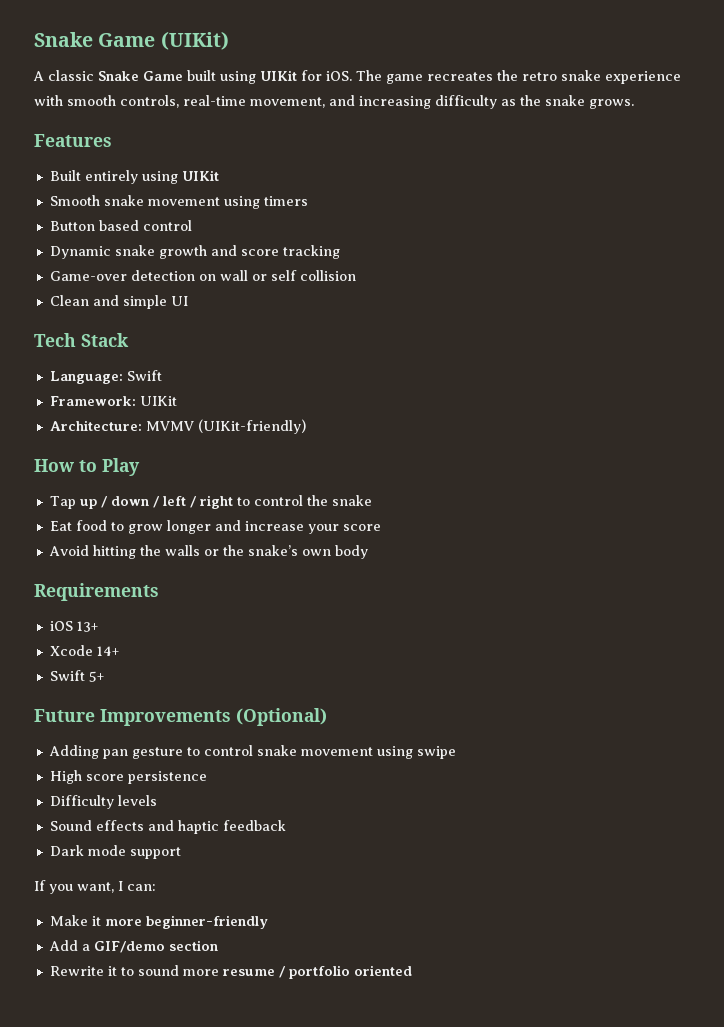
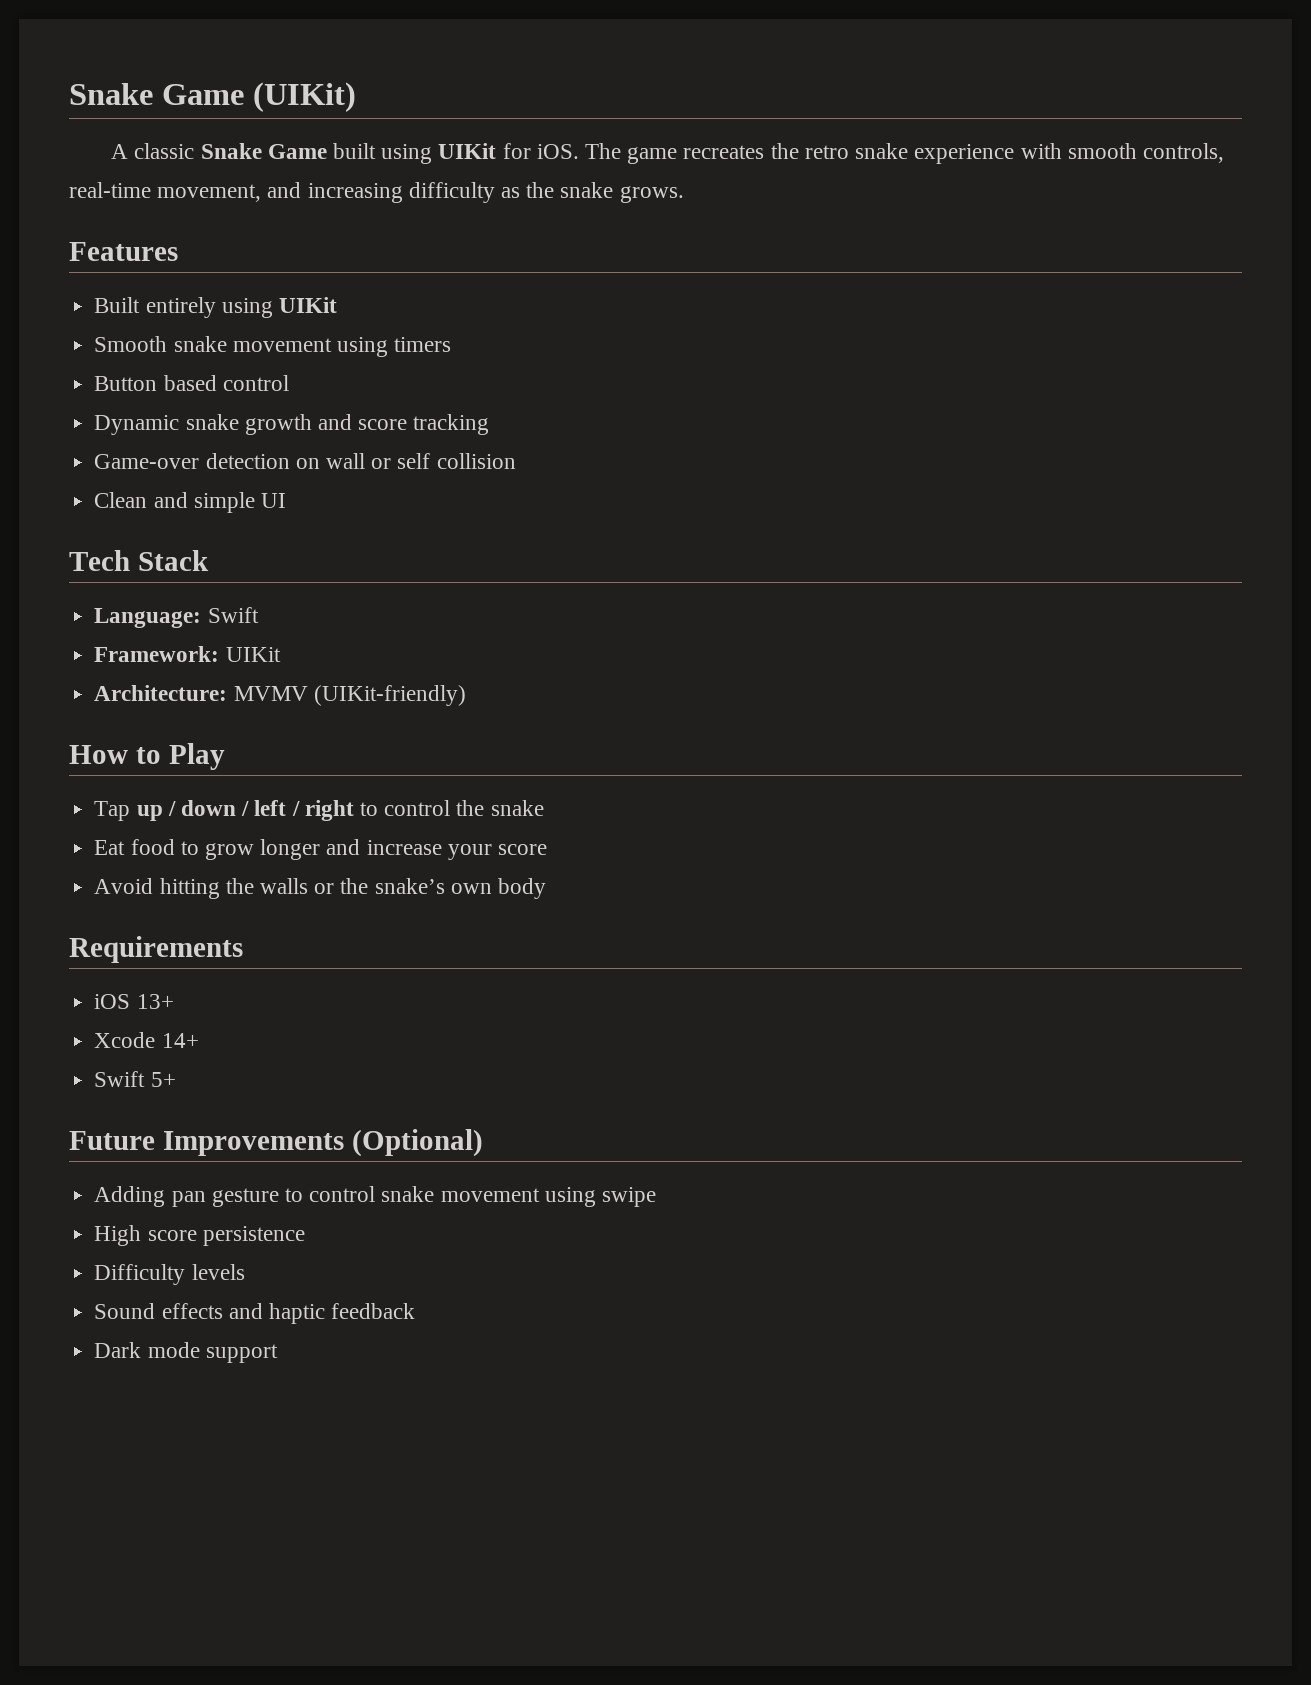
- If you want, I can:
- Make it more beginner-friendly
- Add a GIF/demo section
- Rewrite it to sound more resume / portfolio oriented

